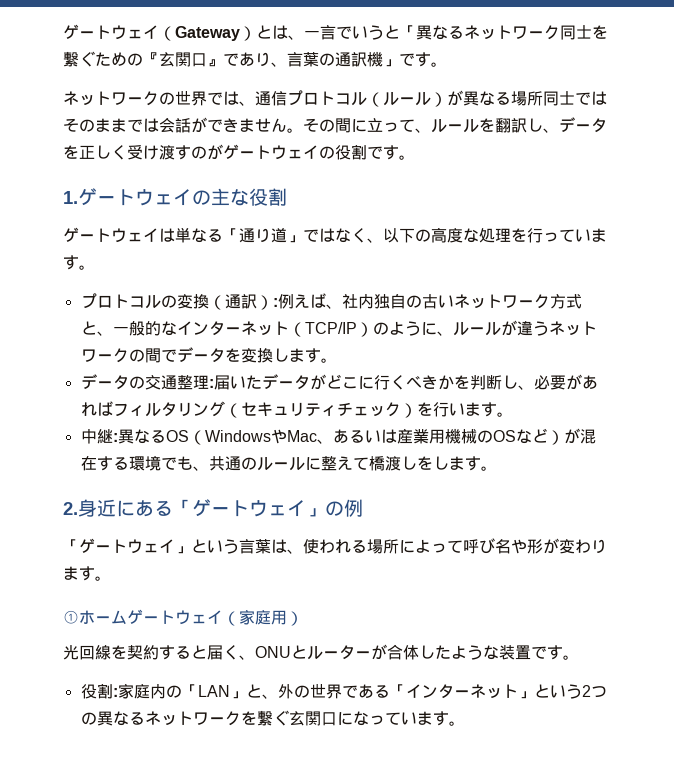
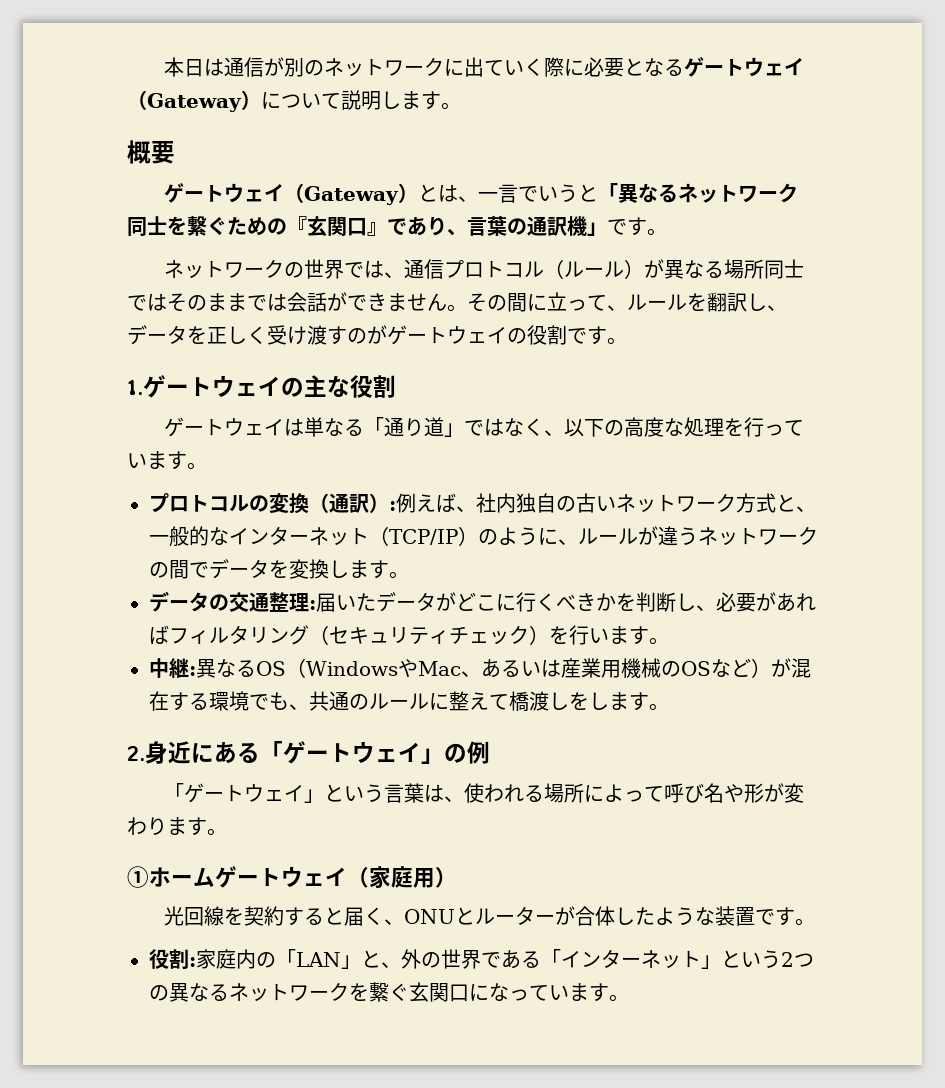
+ 本日は通信が別のネットワークに出ていく際に必要となるゲートウェイ（Gateway）について説明します。
+ 概要

